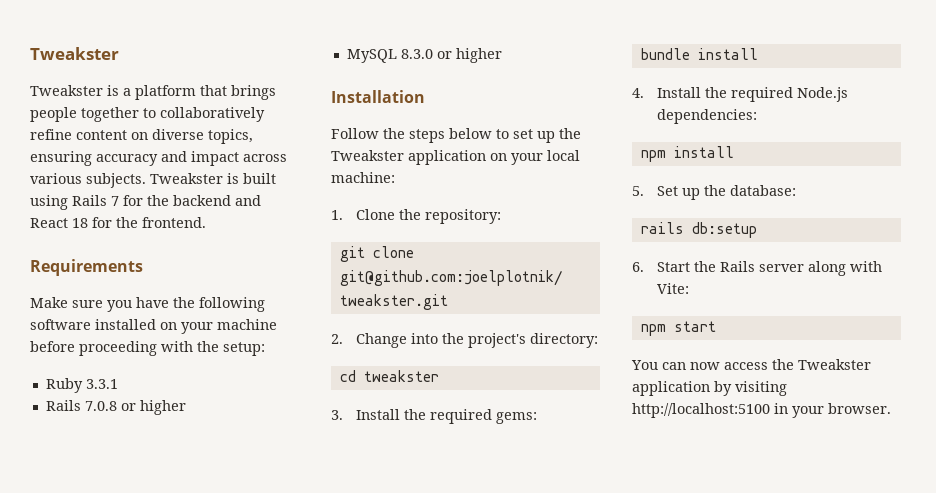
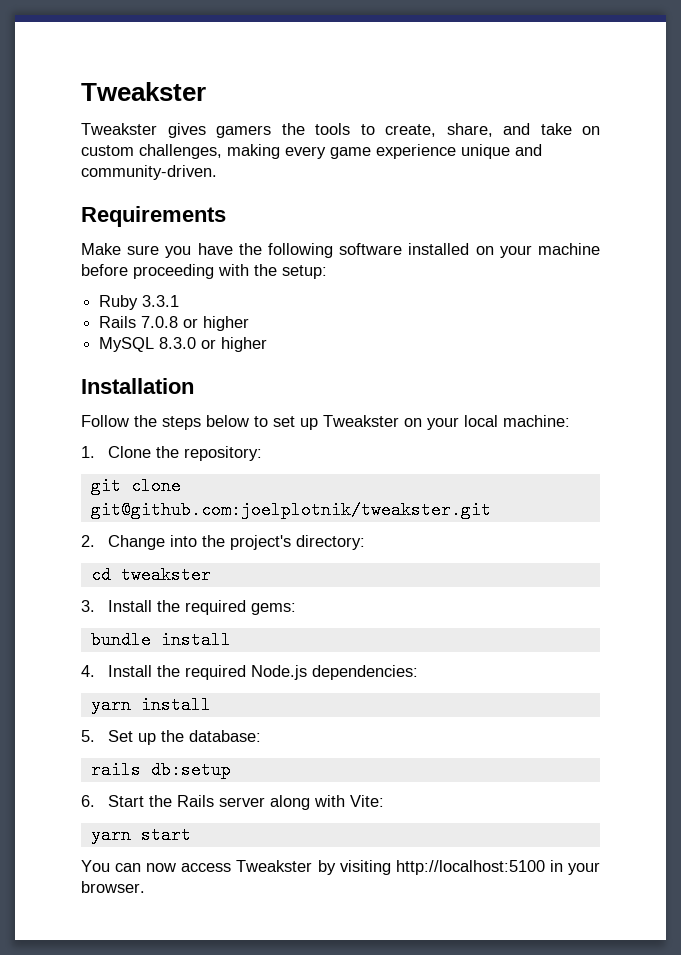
- Tweakster is a platform that brings people together to collaboratively refine content on diverse topics, ensuring accuracy and impact across various subjects. Tweakster is built using Rails 7 for the backend and React 18 for the frontend.
+ Tweakster gives gamers the tools to create, share, and take on custom challenges, making every game experience unique and community-driven.
- Follow the steps below to set up the Tweakster application on your local machine:
+ Follow the steps below to set up Tweakster on your local machine:
- npm install
+ yarn install
- npm start
+ yarn start
- You can now access the Tweakster application by visiting http://localhost:5100 in your browser.
+ You can now access Tweakster by visiting http://localhost:5100 in your browser.

